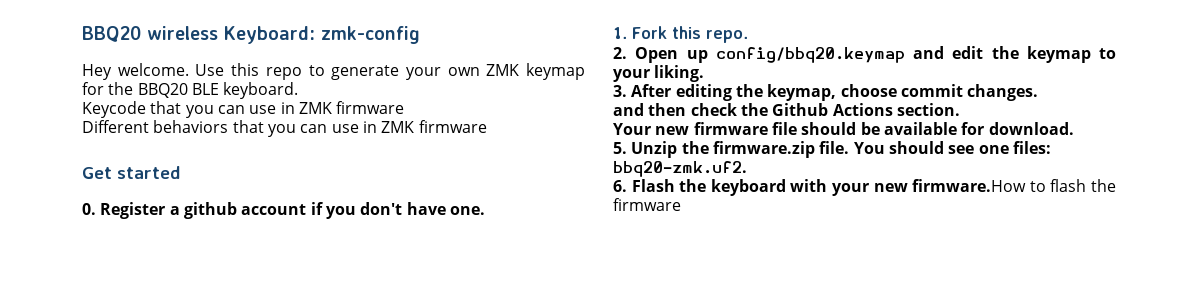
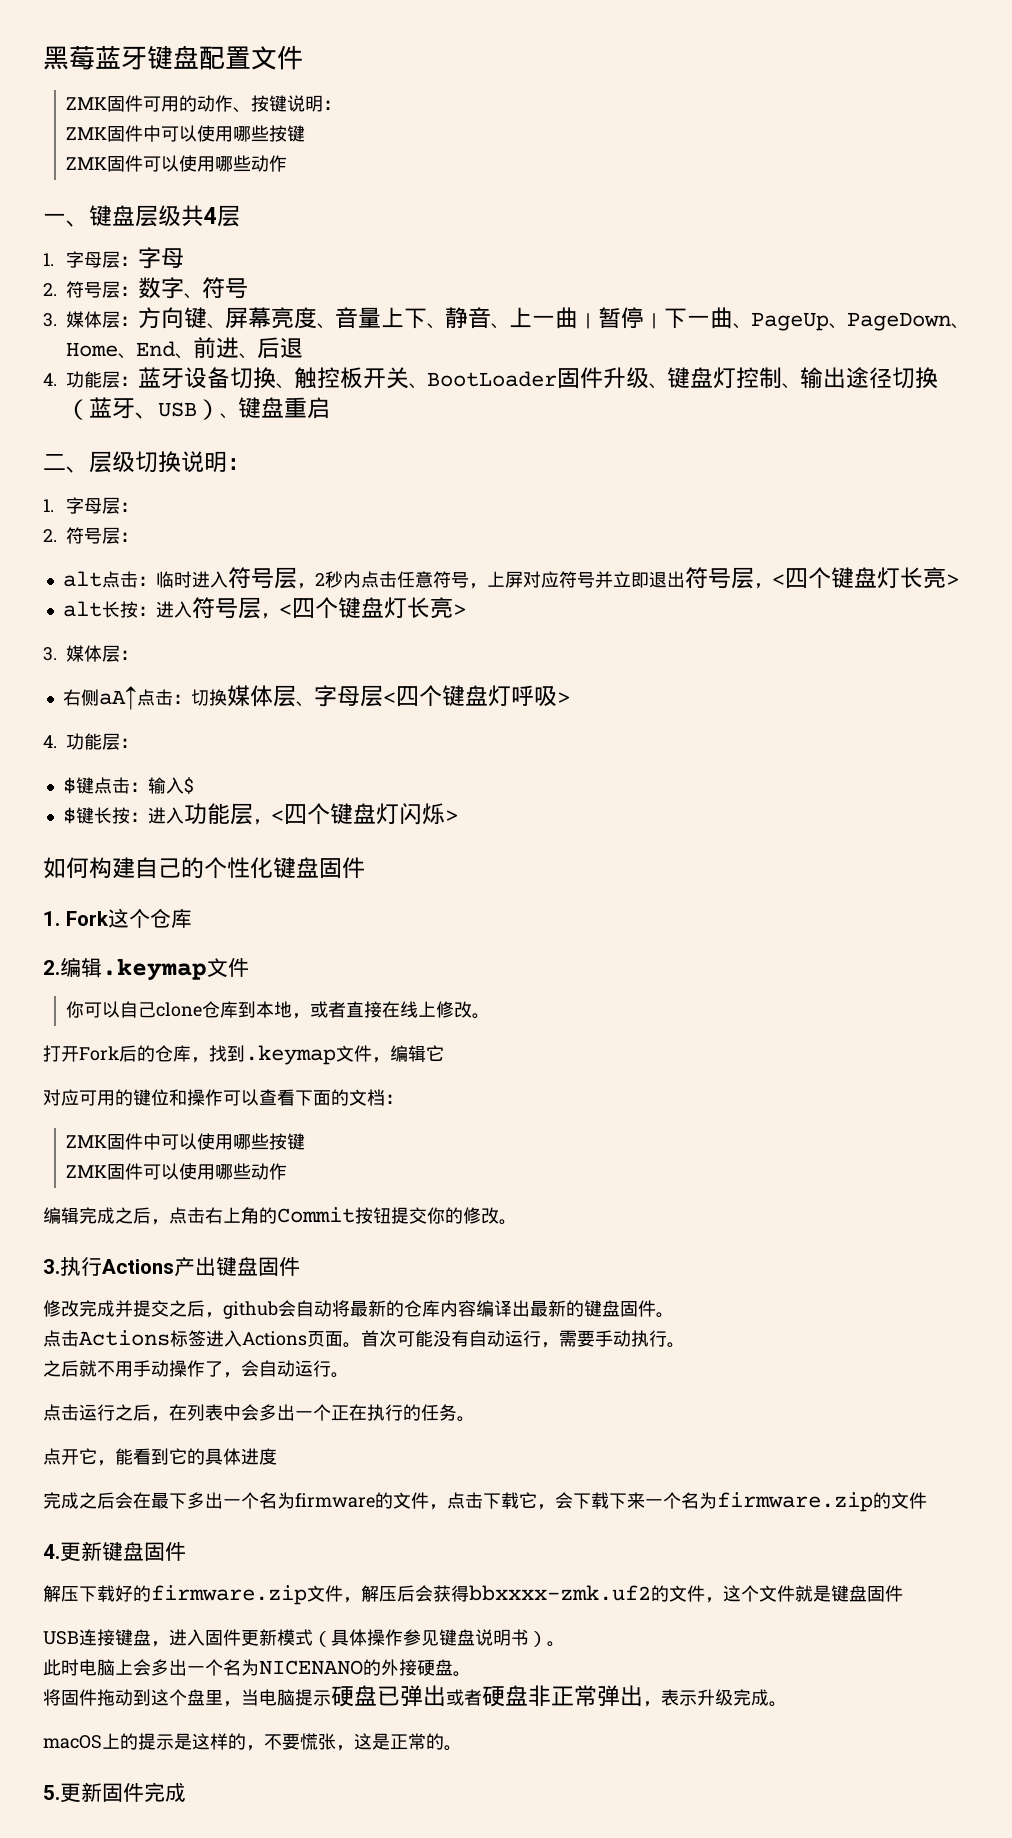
- BBQ20 wireless Keyboard: zmk-config
- Hey welcome. Use this repo to generate your own ZMK keymap for the BBQ20 BLE keyboard.
- Keycode that you can use in ZMK firmware
- Different behaviors that you can use in ZMK firmware
- Get started
- 0. Register a github account if you don't have one.
+ 黑莓蓝牙键盘配置文件
+ ZMK固件可用的动作、按键说明：
+ ZMK固件中可以使用哪些按键
+ ZMK固件可以使用哪些动作
+ 一、键盘层级共4层
+ 1.字母层：字母
+ 2.符号层：数字、符号
+ 3.媒体层：方向键、屏幕亮度、音量上下、静音、上一曲 | 暂停 | 下一曲、PageUp、PageDown、Home、End、前进、后退
+ 4.功能层：蓝牙设备切换、触控板开关、BootLoader固件升级、键盘灯控制、输出途径切换（蓝牙、USB）、键盘重启
+ 二、层级切换说明：
+ 1.字母层：
+ 2.符号层：
+ alt点击：临时进入符号层，2秒内点击任意符号，上屏对应符号并立即退出符号层，<四个键盘灯长亮>
+ alt长按：进入符号层，<四个键盘灯长亮>
+ 3.媒体层：
+ 右侧aA↑点击：切换媒体层、字母层<四个键盘灯呼吸>
+ 4.功能层：
+ $键点击：输入$
+ $键长按：进入功能层，<四个键盘灯闪烁>
+ 如何构建自己的个性化键盘固件
- 1. Fork this repo.
- 2. Open up config/bbq20.keymap and edit the keymap to your liking.
- 3. After editing the keymap, choose commit changes.
- and then check the Github Actions section.
- Your new firmware file should be available for download.
- 5. Unzip the firmware.zip file. You should see one files: bbq20-zmk.uf2.
- 6. Flash the keyboard with your new firmware.How to flash the firmware
+ 1. Fork这个仓库
+ 2.编辑.keymap文件
+ 你可以自己clone仓库到本地，或者直接在线上修改。
+ 打开Fork后的仓库，找到.keymap文件，编辑它
+ 对应可用的键位和操作可以查看下面的文档：
+ ZMK固件中可以使用哪些按键
+ ZMK固件可以使用哪些动作
+ 编辑完成之后，点击右上角的Commit按钮提交你的修改。
+ 3.执行Actions产出键盘固件
+ 修改完成并提交之后，github会自动将最新的仓库内容编译出最新的键盘固件。
+ 点击Actions标签进入Actions页面。首次可能没有自动运行，需要手动执行。
+ 之后就不用手动操作了，会自动运行。
+ 点击运行之后，在列表中会多出一个正在执行的任务。
+ 点开它，能看到它的具体进度
+ 完成之后会在最下多出一个名为firmware的文件，点击下载它，会下载下来一个名为firmware.zip的文件
+ 4.更新键盘固件
+ 解压下载好的firmware.zip文件，解压后会获得bbxxxx-zmk.uf2的文件，这个文件就是键盘固件
+ USB连接键盘，进入固件更新模式（具体操作参见键盘说明书）。
+ 此时电脑上会多出一个名为NICENANO的外接硬盘。
+ 将固件拖动到这个盘里，当电脑提示硬盘已弹出或者硬盘非正常弹出，表示升级完成。
+ macOS上的提示是这样的，不要慌张，这是正常的。
+ 5.更新固件完成

